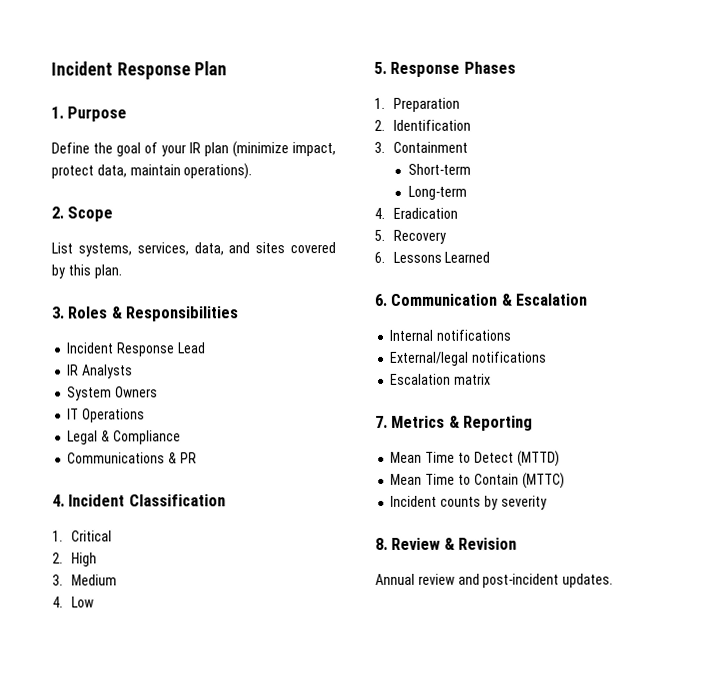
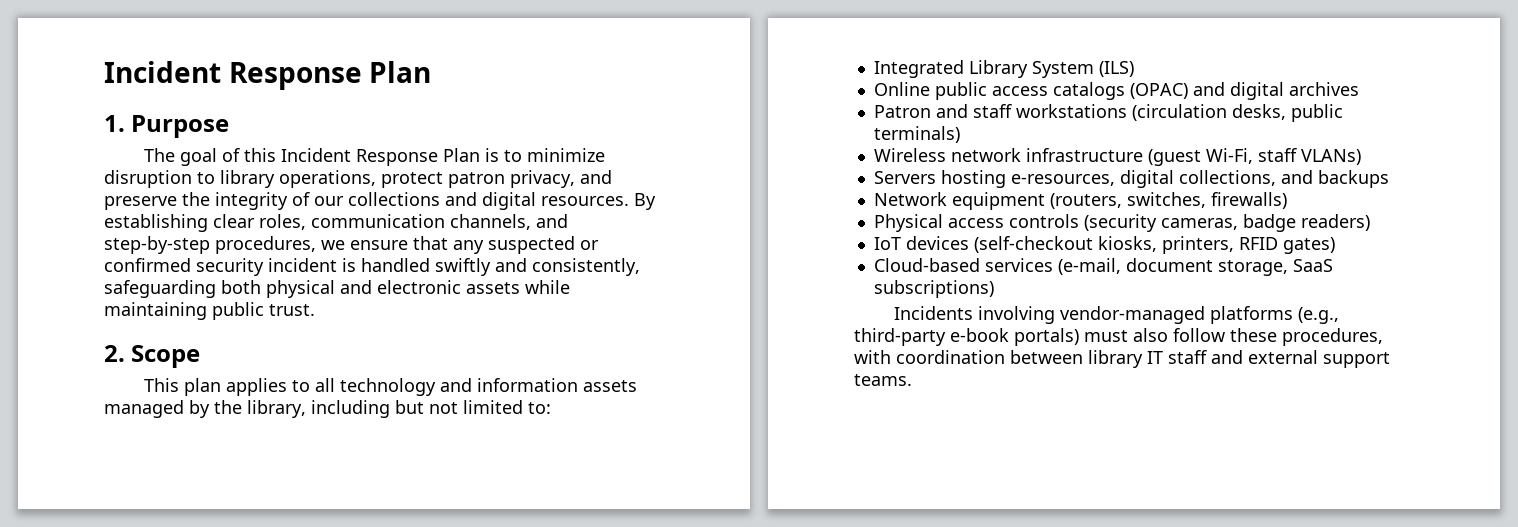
- Define the goal of your IR plan (minimize impact, protect data, maintain operations).
+ The goal of this Incident Response Plan is to minimize disruption to library operations, protect patron privacy, and preserve the integrity of our collections and digital resources. By establishing clear roles, communication channels, and step-by-step procedures, we ensure that any suspected or confirmed security incident is handled swiftly and consistently, safeguarding both physical and electronic assets while maintaining public trust.
  2. Scope
- List systems, services, data, and sites covered by this plan.
- 3. Roles & Responsibilities
- Incident Response Lead
- IR Analysts
- System Owners
- IT Operations
- Legal & Compliance
- Communications & PR
- 4. Incident Classification
- 1. Critical
- 2. High
- 3. Medium
- 4. Low
- 5. Response Phases
- 1. Preparation
- 2. Identification
- 3. Containment
- Short-term
- Long-term
- 4. Eradication
- 5. Recovery
- 6. Lessons Learned
- 6. Communication & Escalation
- Internal notifications
- External/legal notifications
- Escalation matrix
- 7. Metrics & Reporting
- Mean Time to Detect (MTTD)
- Mean Time to Contain (MTTC)
- Incident counts by severity
- 8. Review & Revision
- Annual review and post-incident updates.
+ This plan applies to all technology and information assets managed by the library, including but not limited to:
+ Integrated Library System (ILS)
+ Online public access catalogs (OPAC) and digital archives
+ Patron and staff workstations (circulation desks, public terminals)
+ Wireless network infrastructure (guest Wi-Fi, staff VLANs)
+ Servers hosting e-resources, digital collections, and backups
+ Network equipment (routers, switches, firewalls)
+ Physical access controls (security cameras, badge readers)
+ IoT devices (self-checkout kiosks, printers, RFID gates)
+ Cloud-based services (e-mail, document storage, SaaS subscriptions)
+ Incidents involving vendor-managed platforms (e.g., third-party e-book portals) must also follow these procedures, with coordination between library IT staff and external support teams.

